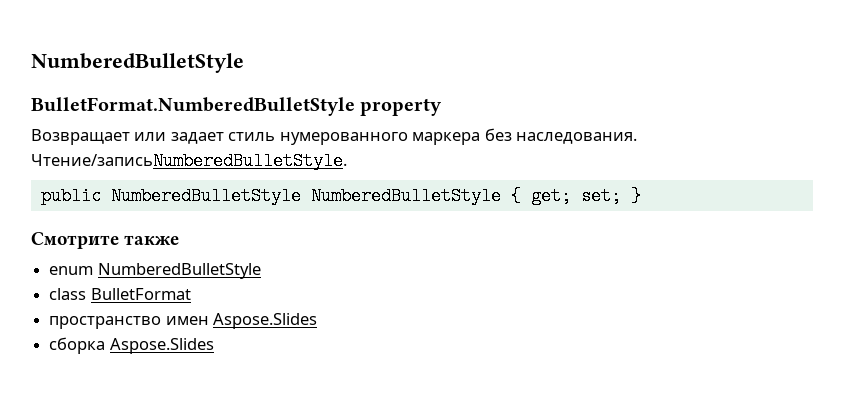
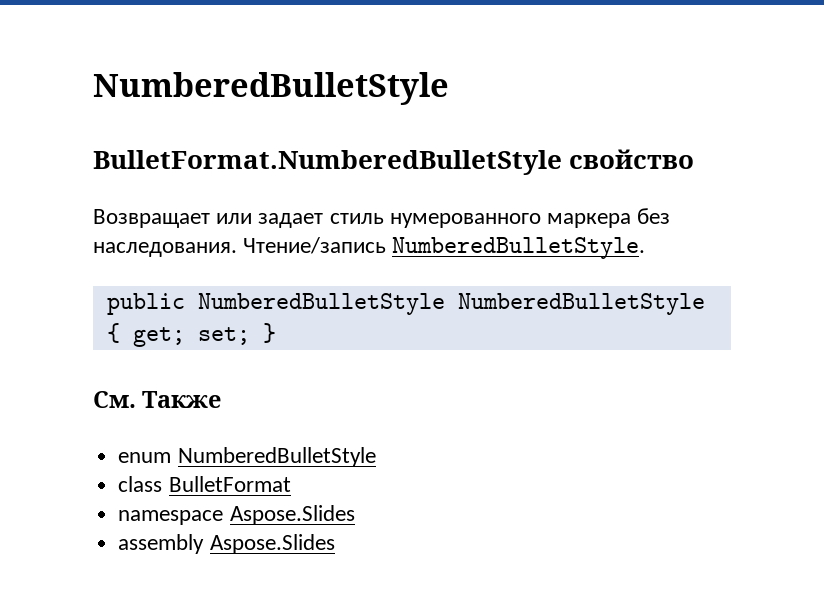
- BulletFormat.NumberedBulletStyle property
+ BulletFormat.NumberedBulletStyle свойство
- Чтение/записьNumberedBulletStyle.
+ Чтение/запись NumberedBulletStyle.
- Смотрите также
+ См. Также
- пространство имен Aspose.Slides
+ namespace Aspose.Slides
- сборка Aspose.Slides
+ assembly Aspose.Slides

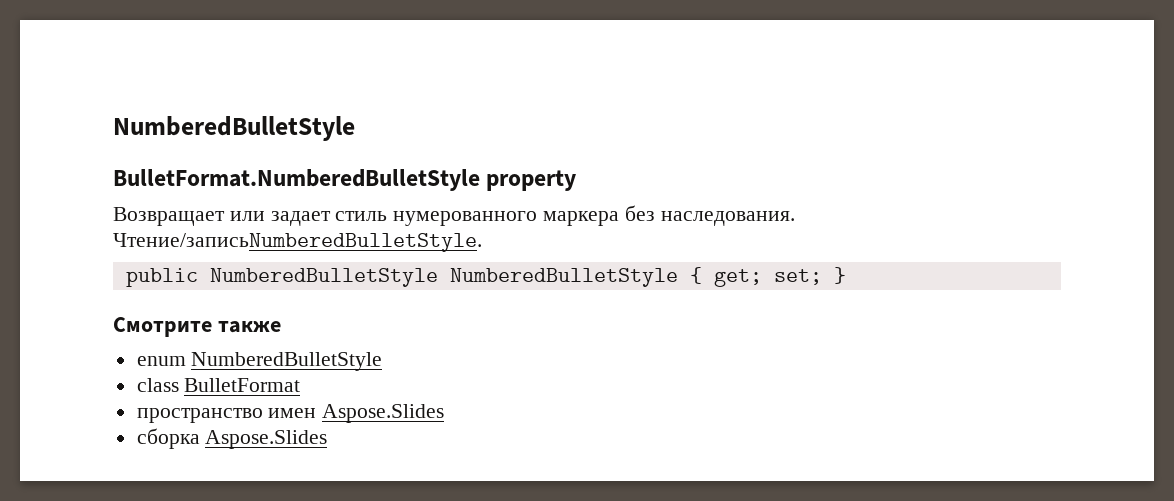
- BulletFormat.NumberedBulletStyle свойство
+ BulletFormat.NumberedBulletStyle property
- Чтение/запись NumberedBulletStyle.
+ Чтение/записьNumberedBulletStyle.
- См. Также
+ Смотрите также
- namespace Aspose.Slides
+ пространство имен Aspose.Slides
- assembly Aspose.Slides
+ сборка Aspose.Slides

